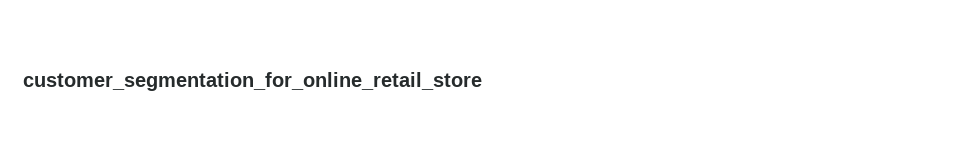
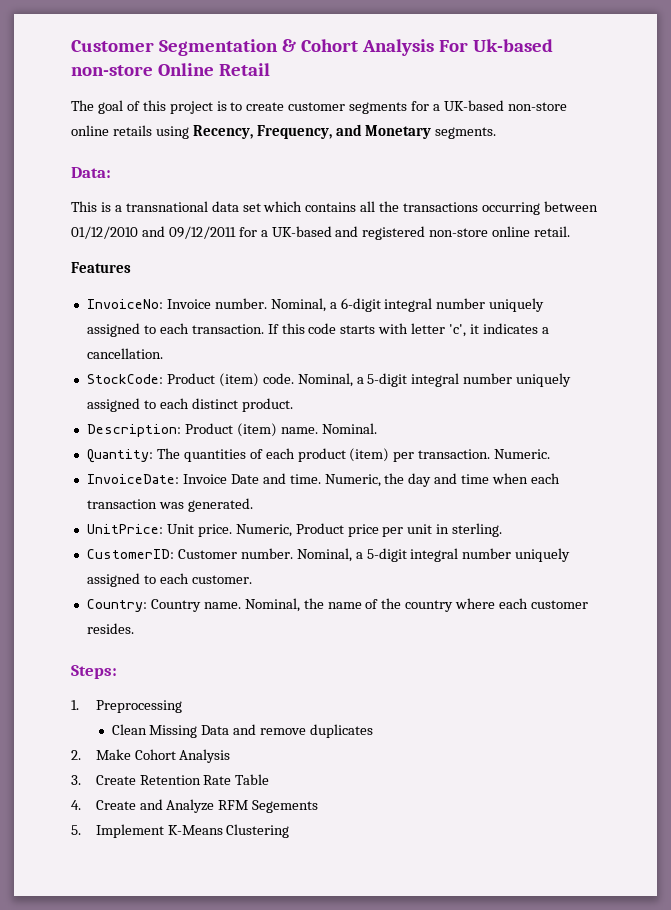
- customer_segmentation_for_online_retail_store
+ Customer Segmentation & Cohort Analysis For Uk-based non-store Online Retail
+ The goal of this project is to create customer segments for a UK-based non-store online retails using Recency, Frequency, and Monetary segments.
+ Data:
+ This is a transnational data set which contains all the transactions occurring between 01/12/2010 and 09/12/2011 for a UK-based and registered non-store online retail.
+ Features
+ InvoiceNo: Invoice number. Nominal, a 6-digit integral number uniquely assigned to each transaction. If this code starts with letter 'c', it indicates a cancellation.
+ StockCode: Product (item) code. Nominal, a 5-digit integral number uniquely assigned to each distinct product.
+ Description: Product (item) name. Nominal.
+ Quantity: The quantities of each product (item) per transaction. Numeric.
+ InvoiceDate: Invoice Date and time. Numeric, the day and time when each transaction was generated.
+ UnitPrice: Unit price. Numeric, Product price per unit in sterling.
+ CustomerID: Customer number. Nominal, a 5-digit integral number uniquely assigned to each customer.
+ Country: Country name. Nominal, the name of the country where each customer resides.
+ Steps:
+ 1. Preprocessing
+ Clean Missing Data and remove duplicates
+ 2. Make Cohort Analysis
+ 3. Create Retention Rate Table
+ 4. Create and Analyze RFM Segements
+ 5. Implement K-Means Clustering

